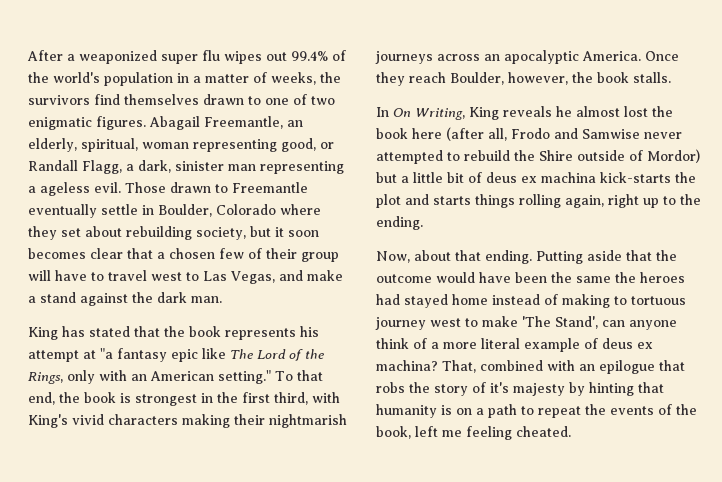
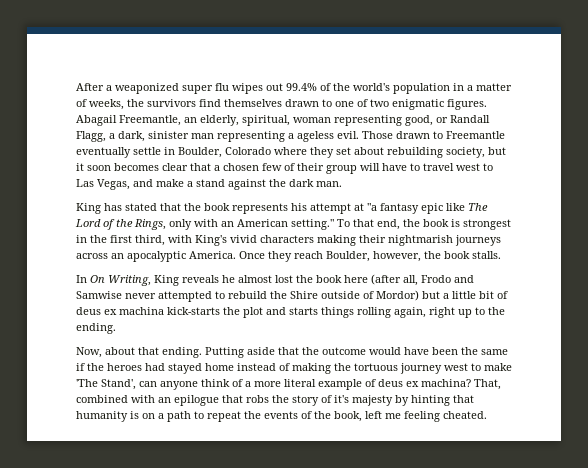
- Putting aside that the outcome would have been the same the heroes had stayed home instead of making to tortuous journey west to make 'The Stand', can anyone think of a more literal example of deus ex machina?
+ Putting aside that the outcome would have been the same if the heroes had stayed home instead of making the tortuous journey west to make 'The Stand', can anyone think of a more literal example of deus ex machina?

